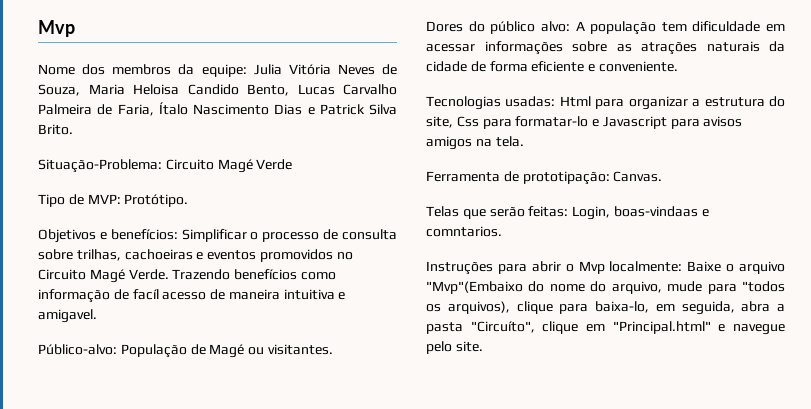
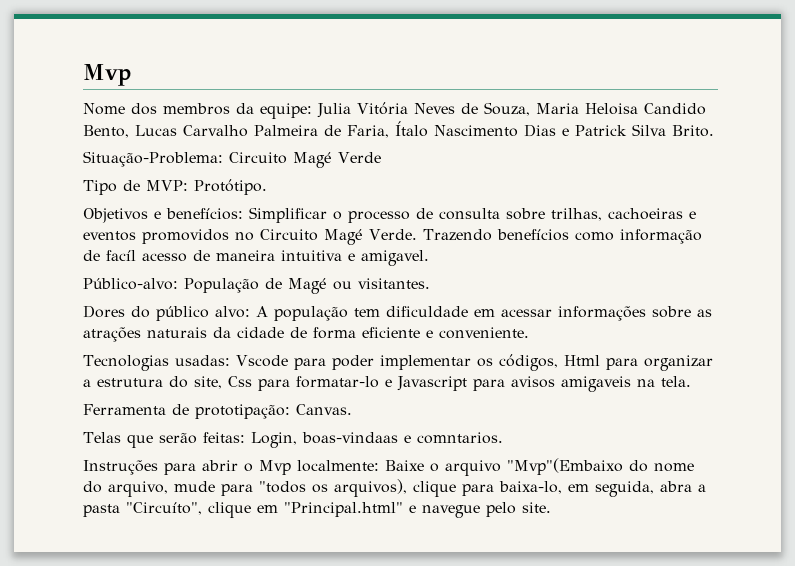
- Tecnologias usadas: Html para organizar a estrutura do site, Css para formatar-lo e Javascript para avisos amigos na tela.
+ Tecnologias usadas: Vscode para poder implementar os códigos, Html para organizar a estrutura do site, Css para formatar-lo e Javascript para avisos amigaveis na tela.

